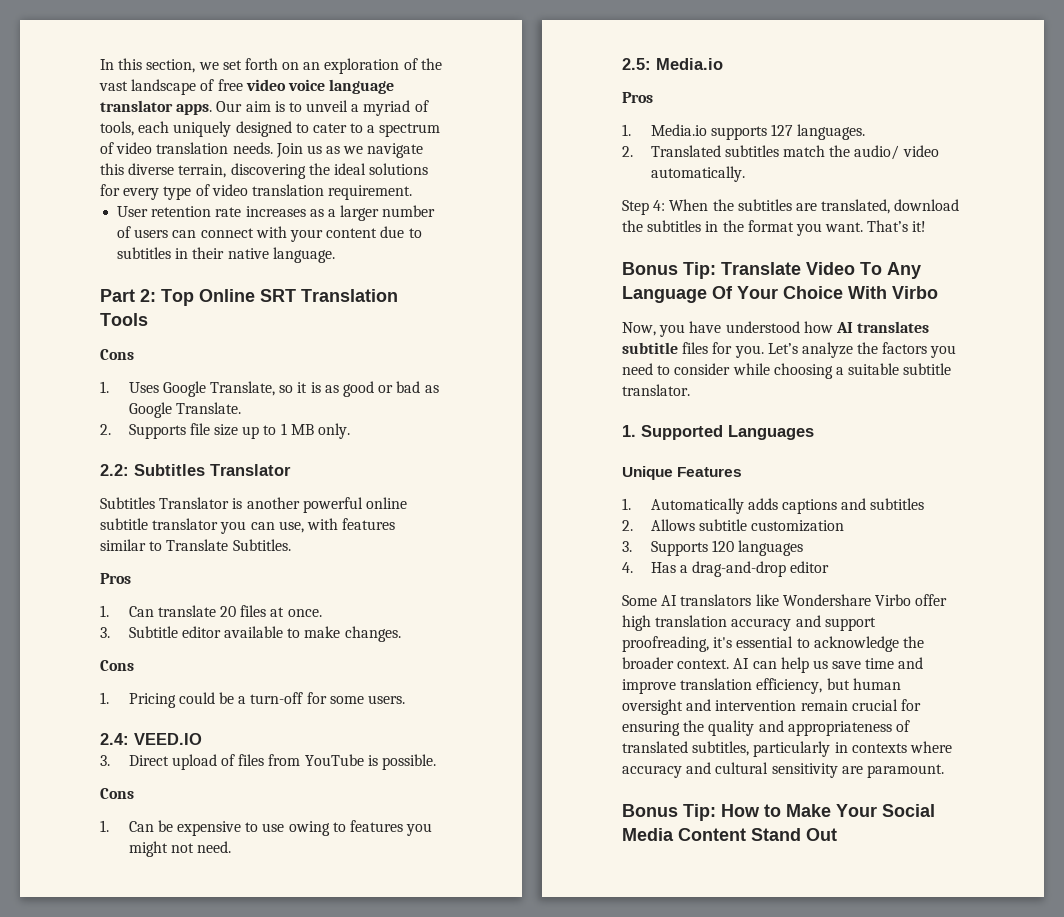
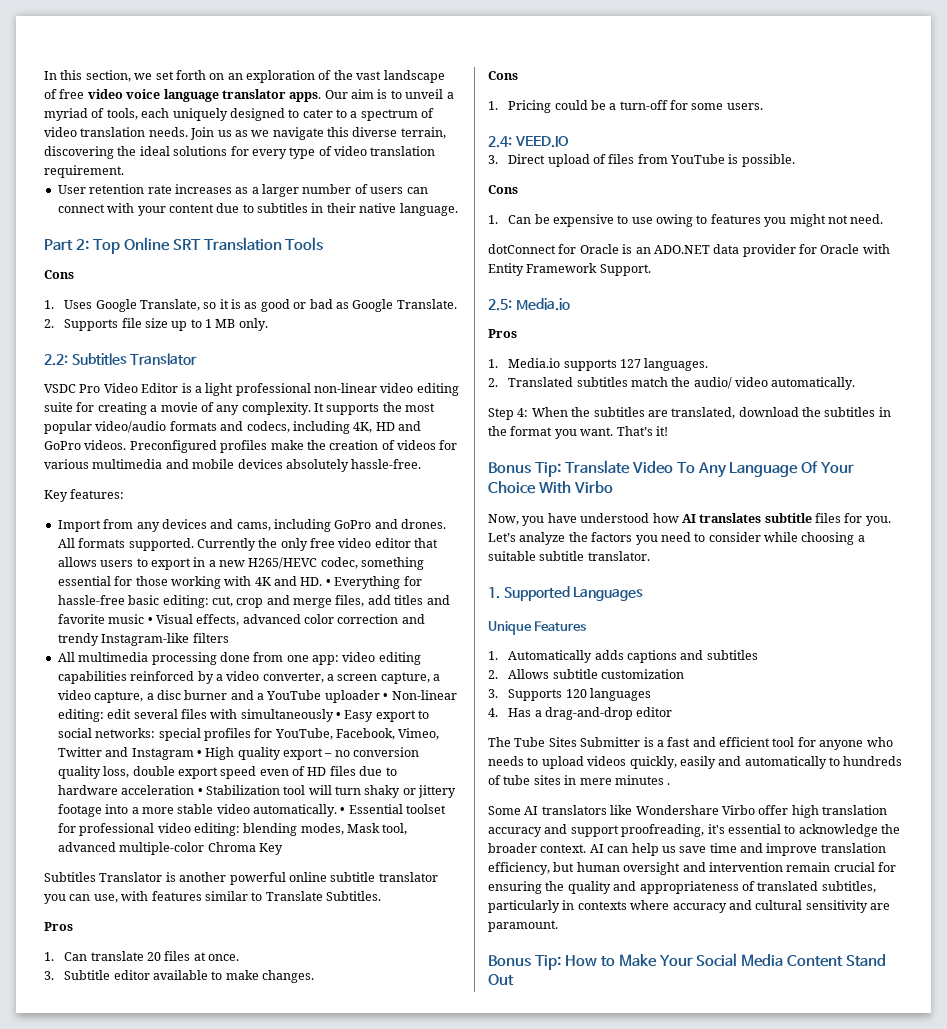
+ VSDC Pro Video Editor is a light professional non-linear video editing suite for creating a movie of any complexity. It supports the most popular video/audio formats and codecs, including 4K, HD and GoPro videos. Preconfigured profiles make the creation of videos for various multimedia and mobile devices absolutely hassle-free.
+ Key features:
+ Import from any devices and cams, including GoPro and drones. All formats supported. Сurrently the only free video editor that allows users to export in a new H265/HEVC codec, something essential for those working with 4K and HD. • Everything for hassle-free basic editing: cut, crop and merge files, add titles and favorite music • Visual effects, advanced color correction and trendy Instagram-like filters
+ All multimedia processing done from one app: video editing capabilities reinforced by a video converter, a screen capture, a video capture, a disc burner and a YouTube uploader • Non-linear editing: edit several files with simultaneously • Easy export to social networks: special profiles for YouTube, Facebook, Vimeo, Twitter and Instagram • High quality export – no conversion quality loss, double export speed even of HD files due to hardware acceleration • Stabilization tool will turn shaky or jittery footage into a more stable video automatically. • Essential toolset for professional video editing: blending modes, Mask tool, advanced multiple-color Chroma Key
+ dotConnect for Oracle is an ADO.NET data provider for Oracle with Entity Framework Support.
+ The Tube Sites Submitter is a fast and efficient tool for anyone who needs to upload videos quickly, easily and automatically to hundreds of tube sites in mere minutes .

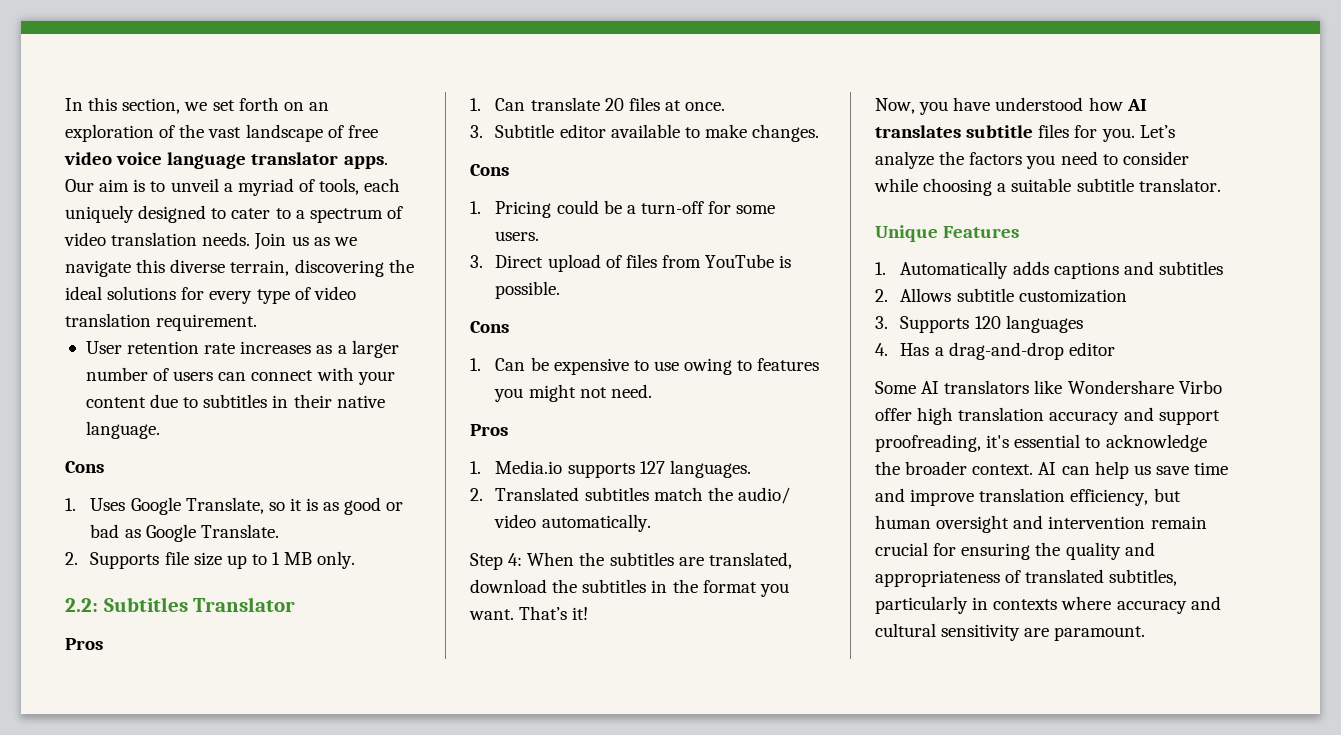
- Part 2: Top Online SRT Translation Tools
- VSDC Pro Video Editor is a light professional non-linear video editing suite for creating a movie of any complexity. It supports the most popular video/audio formats and codecs, including 4K, HD and GoPro videos. Preconfigured profiles make the creation of videos for various multimedia and mobile devices absolutely hassle-free.
- Key features:
- Import from any devices and cams, including GoPro and drones. All formats supported. Сurrently the only free video editor that allows users to export in a new H265/HEVC codec, something essential for those working with 4K and HD. • Everything for hassle-free basic editing: cut, crop and merge files, add titles and favorite music • Visual effects, advanced color correction and trendy Instagram-like filters
- All multimedia processing done from one app: video editing capabilities reinforced by a video converter, a screen capture, a video capture, a disc burner and a YouTube uploader • Non-linear editing: edit several files with simultaneously • Easy export to social networks: special profiles for YouTube, Facebook, Vimeo, Twitter and Instagram • High quality export – no conversion quality loss, double export speed even of HD files due to hardware acceleration • Stabilization tool will turn shaky or jittery footage into a more stable video automatically. • Essential toolset for professional video editing: blending modes, Mask tool, advanced multiple-color Chroma Key
- Subtitles Translator is another powerful online subtitle translator you can use, with features similar to Translate Subtitles.
- 2.4: VEED.IO
- dotConnect for Oracle is an ADO.NET data provider for Oracle with Entity Framework Support.
- 2.5: Media.io
- Bonus Tip: Translate Video To Any Language Of Your Choice With Virbo
- 1. Supported Languages
- The Tube Sites Submitter is a fast and efficient tool for anyone who needs to upload videos quickly, easily and automatically to hundreds of tube sites in mere minutes .
- Bonus Tip: How to Make Your Social Media Content Stand Out

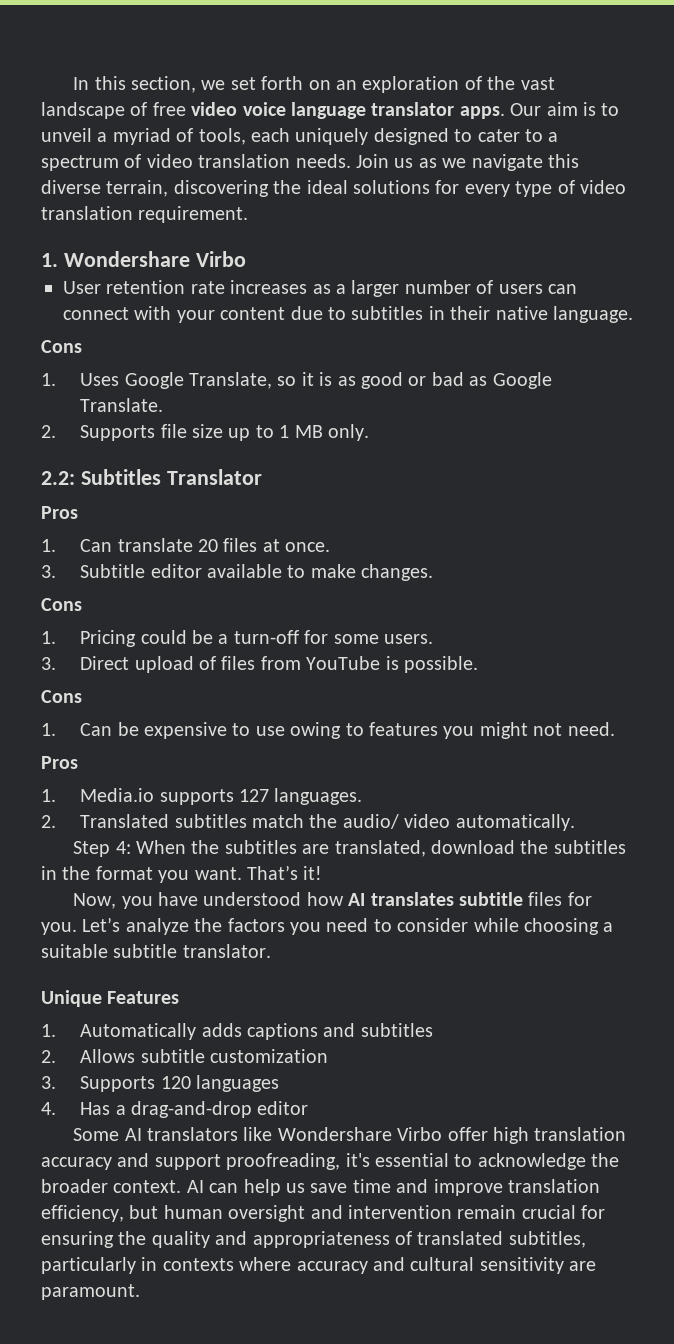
+ 1. Wondershare Virbo

